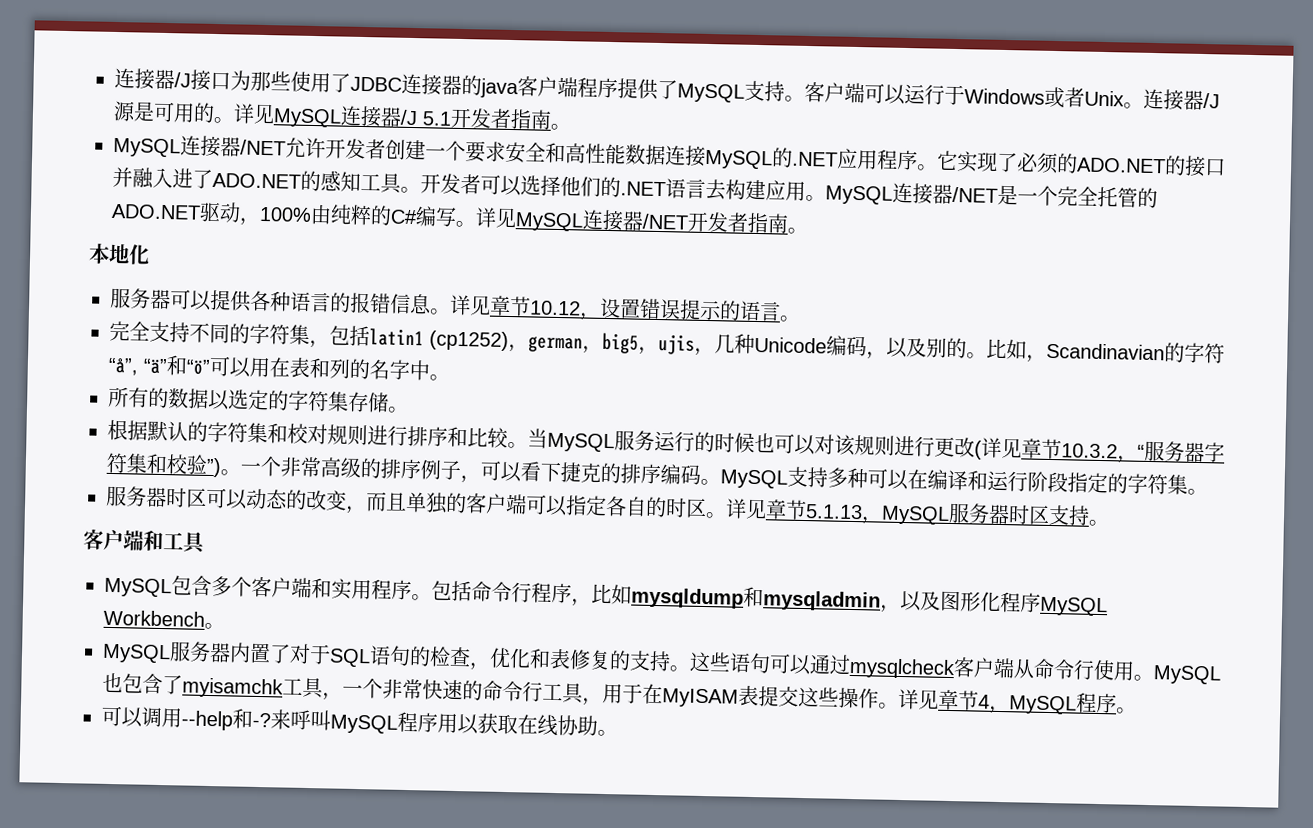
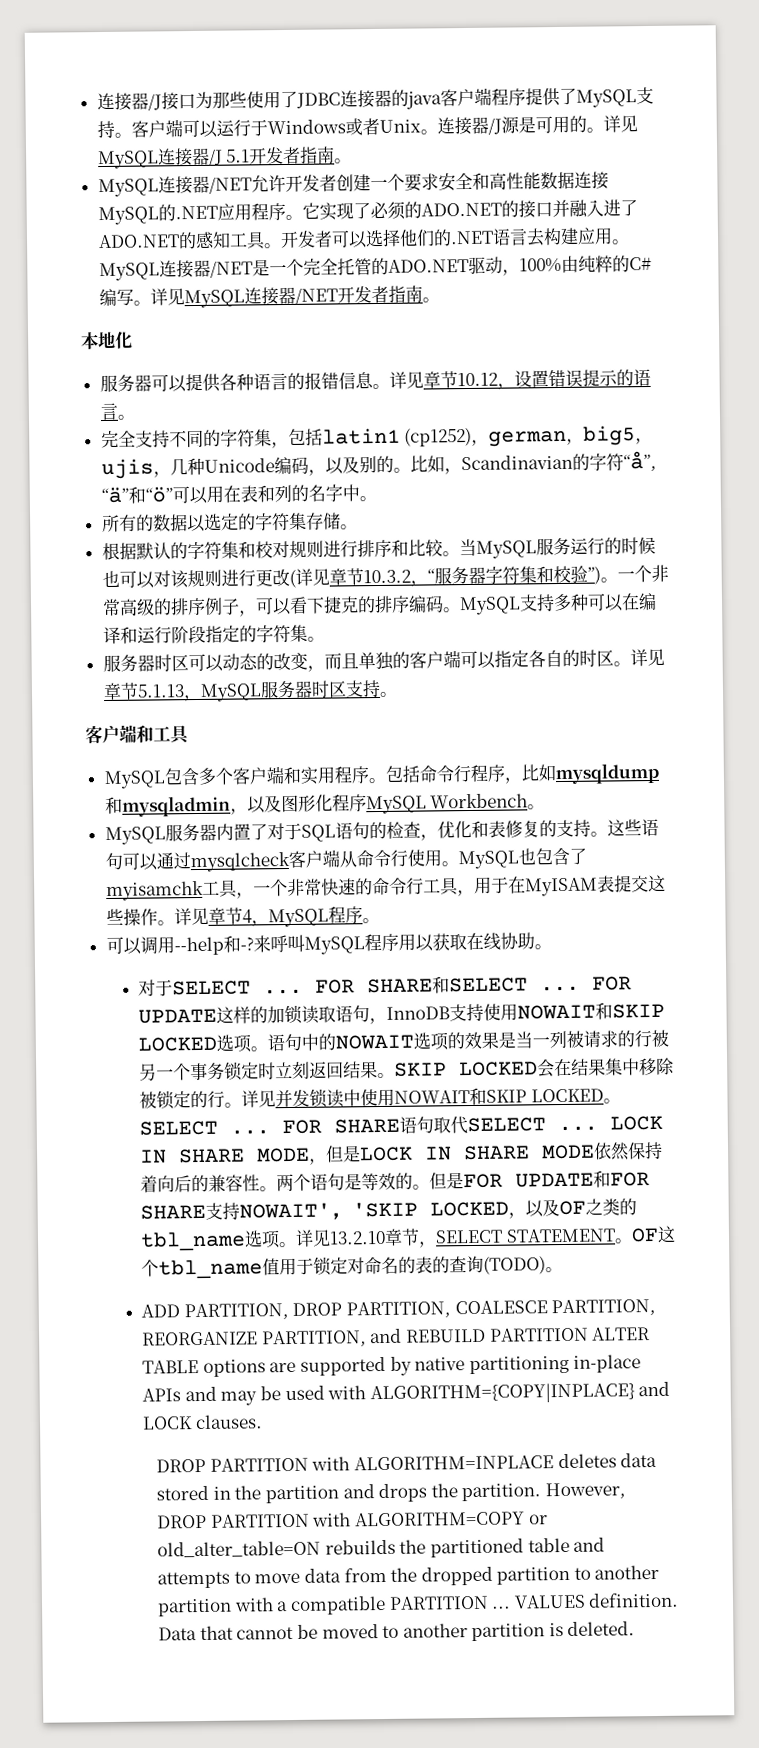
+ 对于SELECT ... FOR SHARE和SELECT ... FOR UPDATE这样的加锁读取语句，InnoDB支持使用NOWAIT和SKIP LOCKED选项。语句中的NOWAIT选项的效果是当一列被请求的行被另一个事务锁定时立刻返回结果。SKIP LOCKED会在结果集中移除被锁定的行。详见并发锁读中使用NOWAIT和SKIP LOCKED。SELECT ... FOR SHARE语句取代SELECT ... LOCK IN SHARE MODE，但是LOCK IN SHARE MODE依然保持着向后的兼容性。两个语句是等效的。但是FOR UPDATE和FOR SHARE支持NOWAIT'，'SKIP LOCKED，以及OF之类的tbl_name选项。详见13.2.10章节，SELECT STATEMENT。OF这个tbl_name值用于锁定对命名的表的查询(TODO)。
+ ADD PARTITION, DROP PARTITION, COALESCE PARTITION, REORGANIZE PARTITION, and REBUILD PARTITION ALTER TABLE options are supported by native partitioning in-place APIs and may be used with ALGORITHM={COPY|INPLACE} and LOCK clauses.
+ DROP PARTITION with ALGORITHM=INPLACE deletes data stored in the partition and drops the partition. However, DROP PARTITION with ALGORITHM=COPY or old_alter_table=ON rebuilds the partitioned table and attempts to move data from the dropped partition to another partition with a compatible PARTITION ... VALUES definition. Data that cannot be moved to another partition is deleted.

